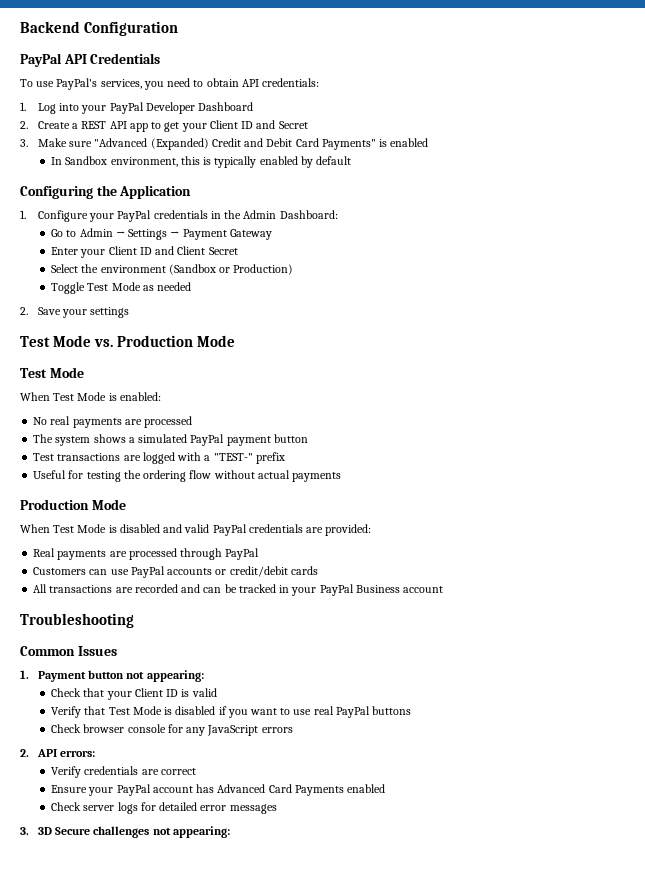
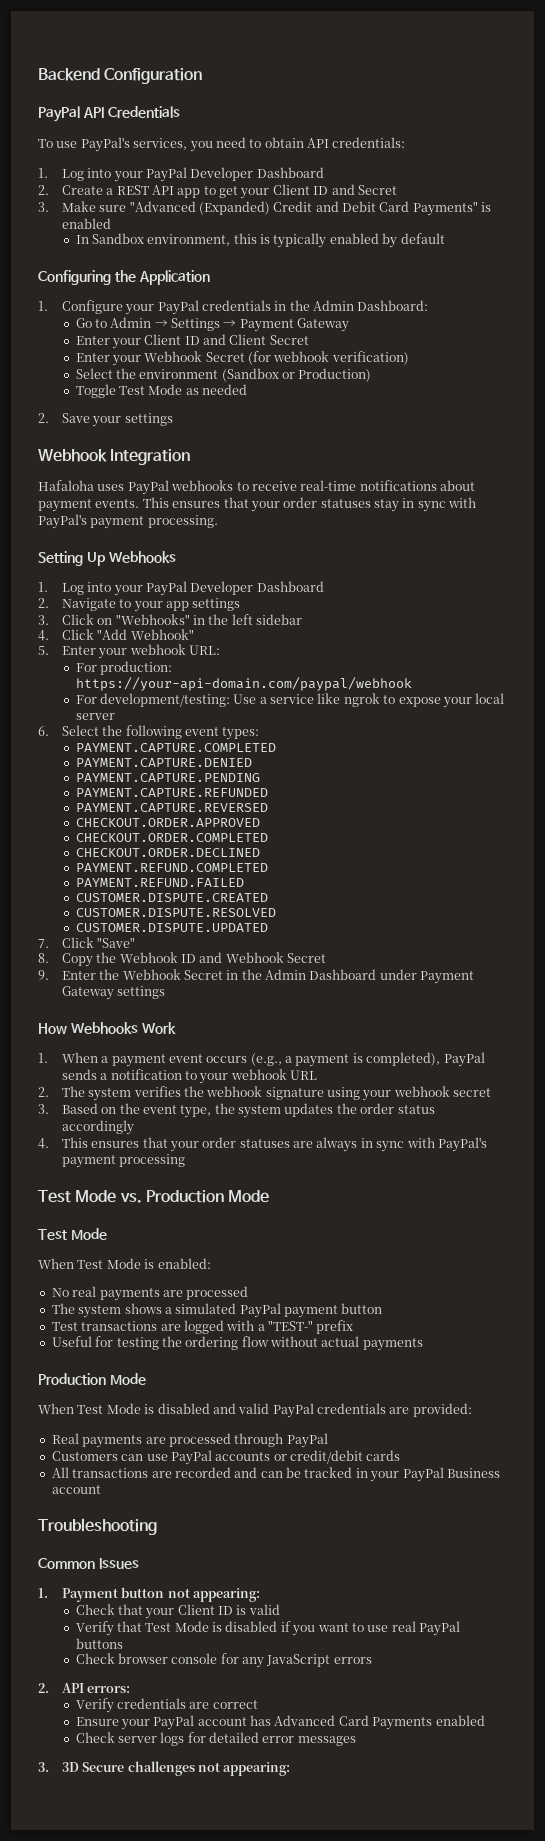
+ Enter your Webhook Secret (for webhook verification)
+ Webhook Integration
+ Hafaloha uses PayPal webhooks to receive real-time notifications about payment events. This ensures that your order statuses stay in sync with PayPal's payment processing.
+ Setting Up Webhooks
+ 1. Log into your PayPal Developer Dashboard
+ 2. Navigate to your app settings
+ 3. Click on "Webhooks" in the left sidebar
+ 4. Click "Add Webhook"
+ 5. Enter your webhook URL:
+ For production: https://your-api-domain.com/paypal/webhook
+ For development/testing: Use a service like ngrok to expose your local server
+ 6. Select the following event types:
+ PAYMENT.CAPTURE.COMPLETED
+ PAYMENT.CAPTURE.DENIED
+ PAYMENT.CAPTURE.PENDING
+ PAYMENT.CAPTURE.REFUNDED
+ PAYMENT.CAPTURE.REVERSED
+ CHECKOUT.ORDER.APPROVED
+ CHECKOUT.ORDER.COMPLETED
+ CHECKOUT.ORDER.DECLINED
+ PAYMENT.REFUND.COMPLETED
+ PAYMENT.REFUND.FAILED
+ CUSTOMER.DISPUTE.CREATED
+ CUSTOMER.DISPUTE.RESOLVED
+ CUSTOMER.DISPUTE.UPDATED
+ 7. Click "Save"
+ 8. Copy the Webhook ID and Webhook Secret
+ 9. Enter the Webhook Secret in the Admin Dashboard under Payment Gateway settings
+ How Webhooks Work
+ 1. When a payment event occurs (e.g., a payment is completed), PayPal sends a notification to your webhook URL
+ 2. The system verifies the webhook signature using your webhook secret
+ 3. Based on the event type, the system updates the order status accordingly
+ 4. This ensures that your order statuses are always in sync with PayPal's payment processing

